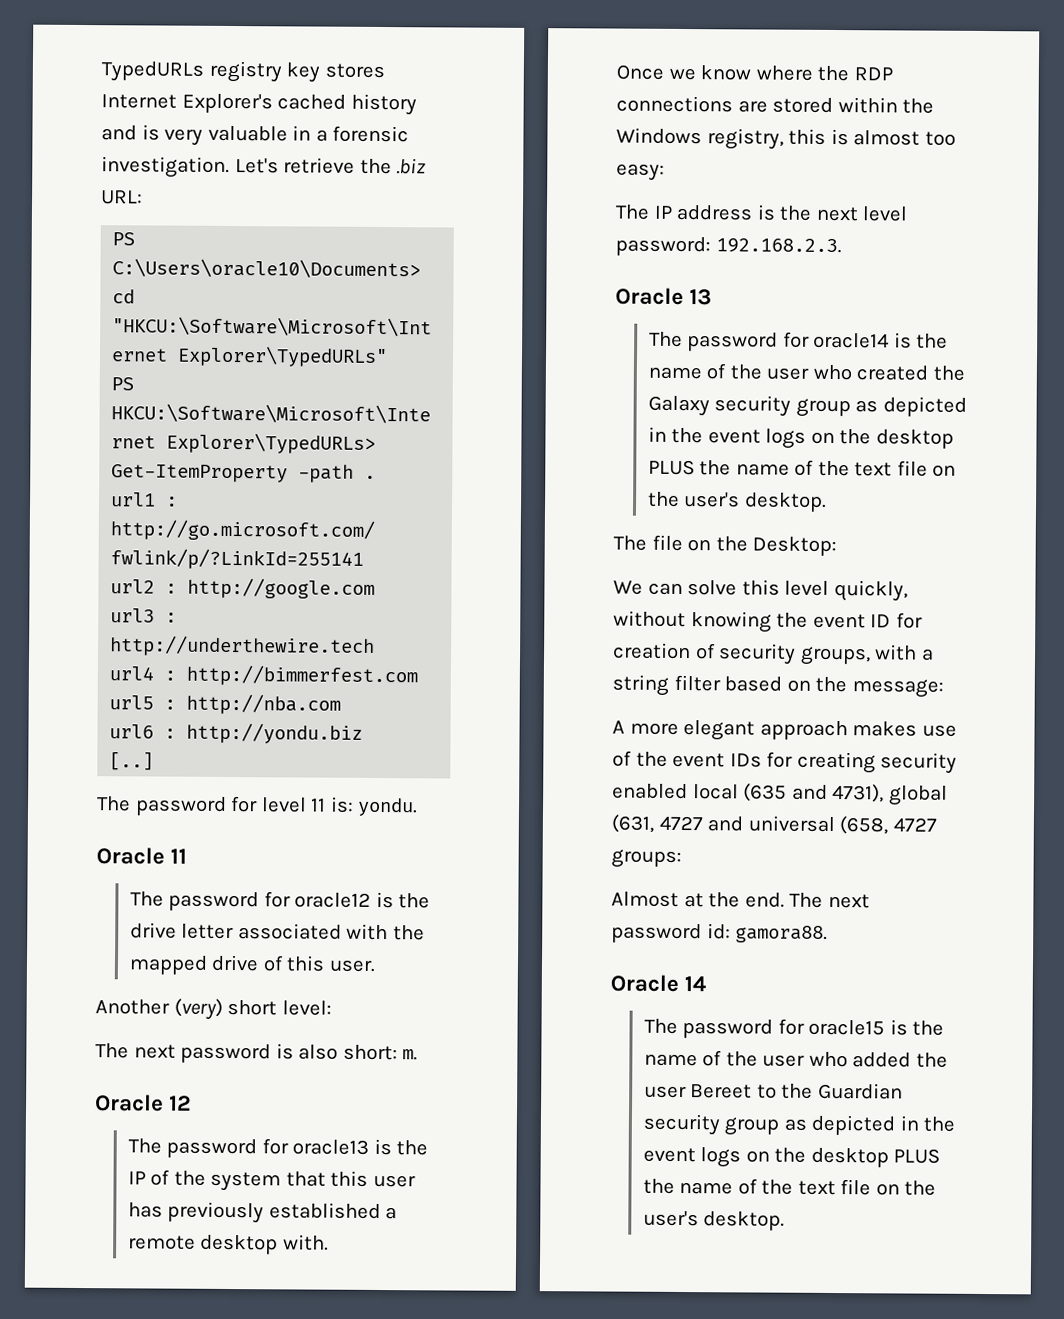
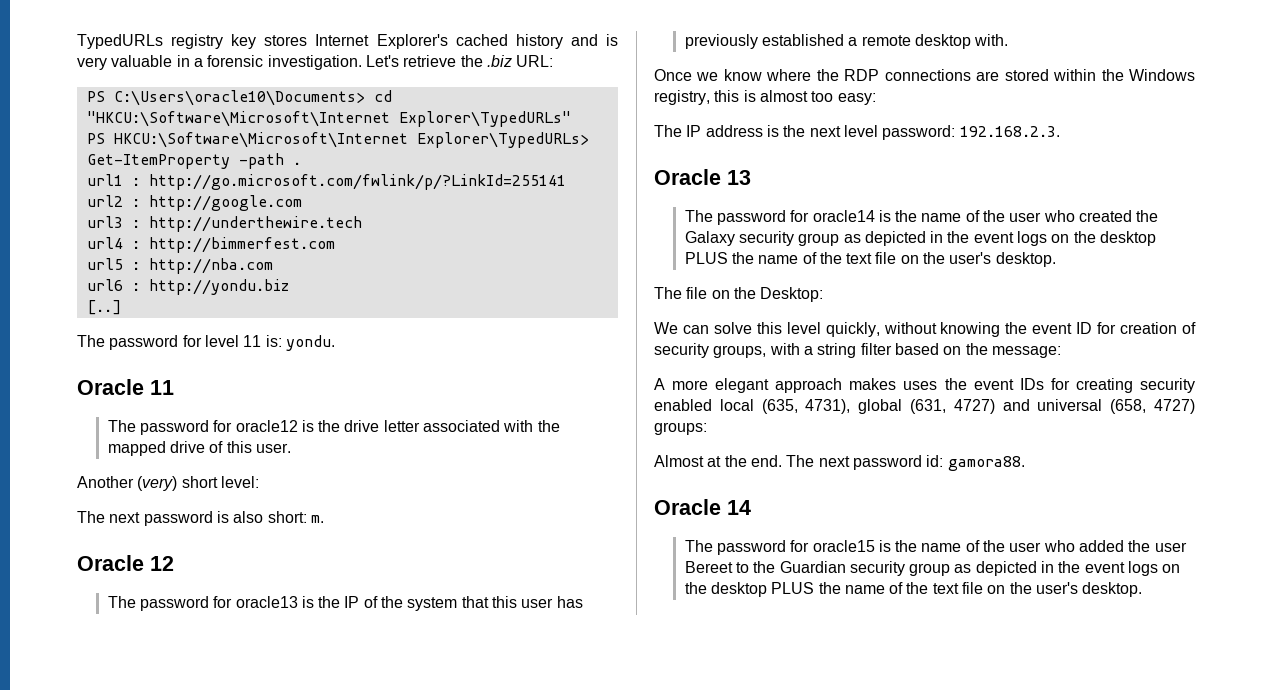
- A more elegant approach makes use of the event IDs for creating security enabled local (635 and 4731), global (631, 4727 and universal (658, 4727 groups:
+ A more elegant approach makes uses the event IDs for creating security enabled local (635, 4731), global (631, 4727) and universal (658, 4727) groups:

